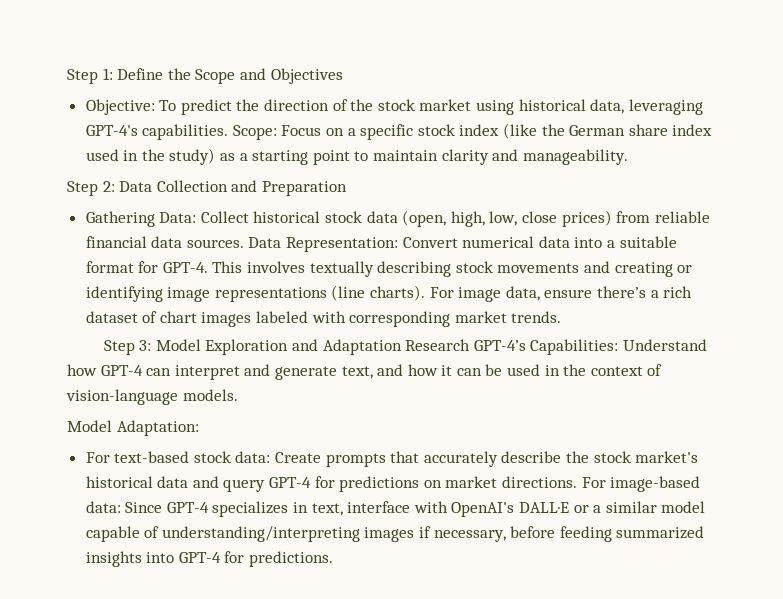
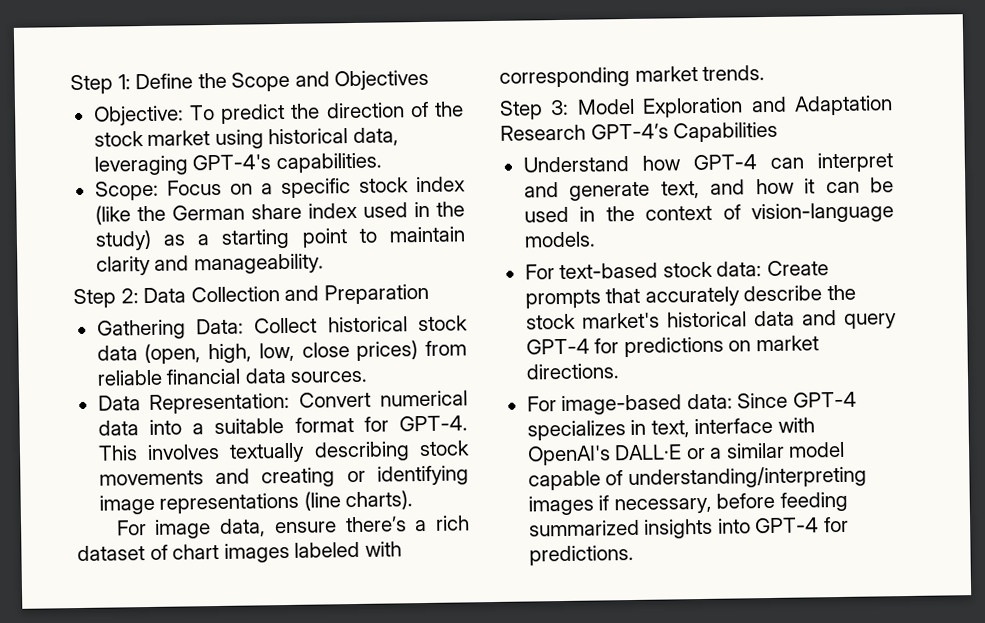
- Objective: To predict the direction of the stock market using historical data, leveraging GPT-4's capabilities. Scope: Focus on a specific stock index (like the German share index used in the study) as a starting point to maintain clarity and manageability.
+ Objective: To predict the direction of the stock market using historical data, leveraging GPT-4's capabilities.
+ Scope: Focus on a specific stock index (like the German share index used in the study) as a starting point to maintain clarity and manageability.
- Gathering Data: Collect historical stock data (open, high, low, close prices) from reliable financial data sources. Data Representation: Convert numerical data into a suitable format for GPT-4.
+ Gathering Data: Collect historical stock data (open, high, low, close prices) from reliable financial data sources.
+ Data Representation: Convert numerical data into a suitable format for GPT-4.
- This involves textually describing stock movements and creating or identifying image representations (line charts). For image data, ensure there’s a rich dataset of chart images labeled with corresponding market trends.
+ This involves textually describing stock movements and creating or identifying image representations (line charts).
+ For image data, ensure there’s a rich dataset of chart images labeled with corresponding market trends.
- Step 3: Model Exploration and Adaptation Research GPT-4’s Capabilities: Understand how GPT-4 can interpret and generate text, and how it can be used in the context of vision-language models.
+ Step 3: Model Exploration and Adaptation Research GPT-4’s Capabilities
+ Understand how GPT-4 can interpret and generate text, and how it can be used in the context of vision-language models.
- Model Adaptation:
- For text-based stock data: Create prompts that accurately describe the stock market's historical data and query GPT-4 for predictions on market directions. For image-based data: Since GPT-4 specializes in text, interface with OpenAI's DALL·E or a similar model capable of understanding/interpreting images if necessary, before feeding summarized insights into GPT-4 for predictions.
+ For text-based stock data: Create prompts that accurately describe the stock market's historical data and query GPT-4 for predictions on market directions.
+ For image-based data: Since GPT-4 specializes in text, interface with OpenAI's DALL·E or a similar model capable of understanding/interpreting images if necessary, before feeding summarized insights into GPT-4 for predictions.

